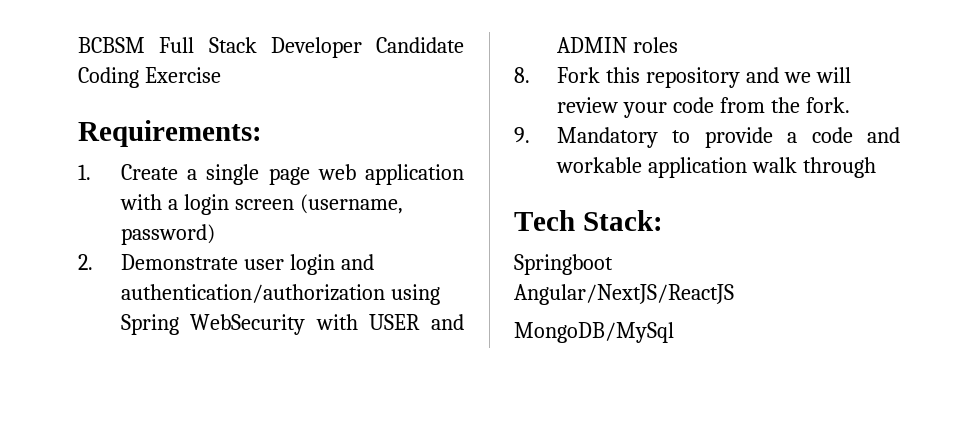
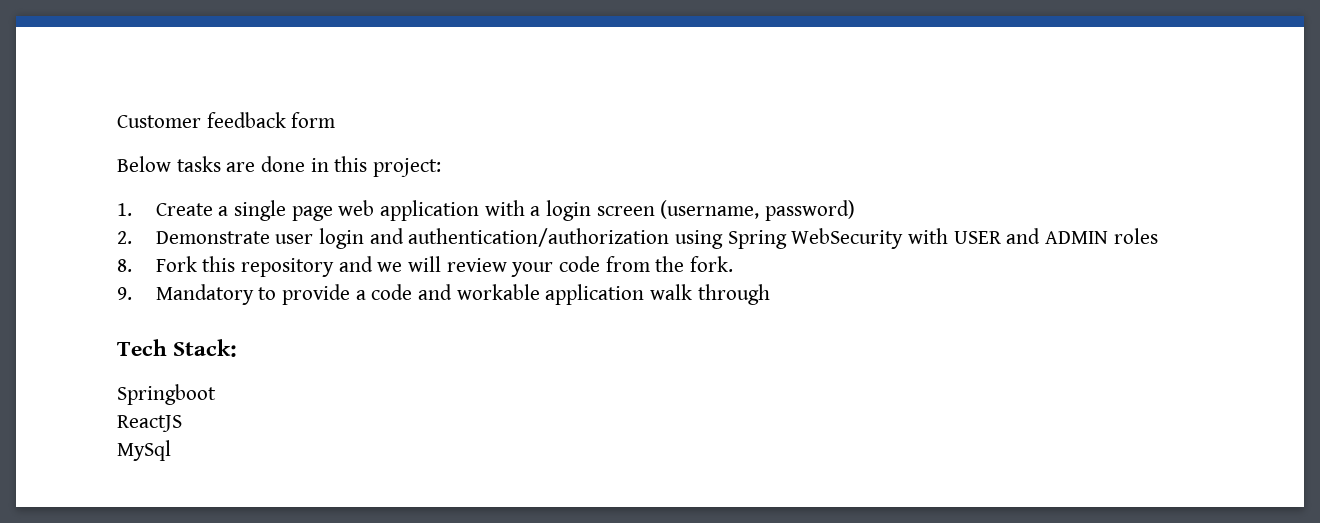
- BCBSM Full Stack Developer Candidate Coding Exercise
- Requirements:
+ Customer feedback form
+ Below tasks are done in this project:
- Angular/NextJS/ReactJS
- MongoDB/MySql
+ ReactJS
+ MySql

